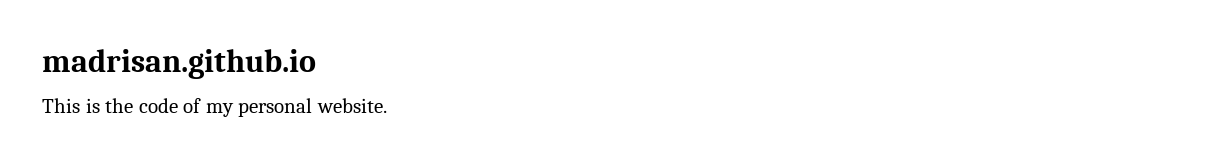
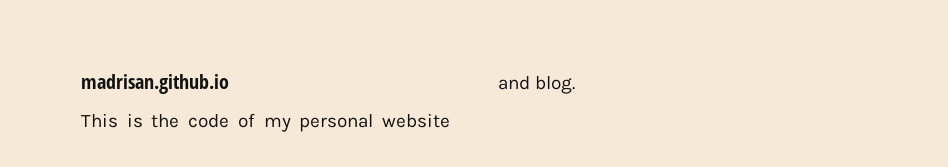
- This is the code of my personal website.
+ This is the code of my personal website and blog.

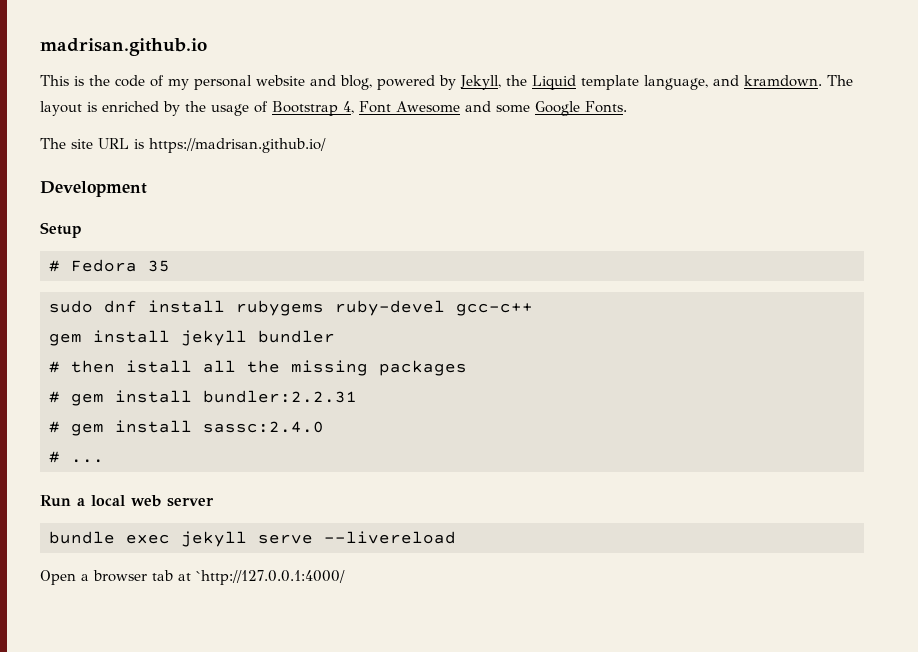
- This is the code of my personal website and blog.
+ This is the code of my personal website and blog, powered by Jekyll, the Liquid template language, and kramdown. The layout is enriched by the usage of Bootstrap 4, Font Awesome and some Google Fonts.
+ The site URL is https://madrisan.github.io/
+ Development
+ Setup
+ # Fedora 35
+ sudo dnf install rubygems ruby-devel gcc-c++
+ gem install jekyll bundler
+ # then istall all the missing packages
+ # gem install bundler:2.2.31
+ # gem install sassc:2.4.0
+ # ...
+ Run a local web server
+ bundle exec jekyll serve --livereload
+ Open a browser tab at `http://127.0.0.1:4000/

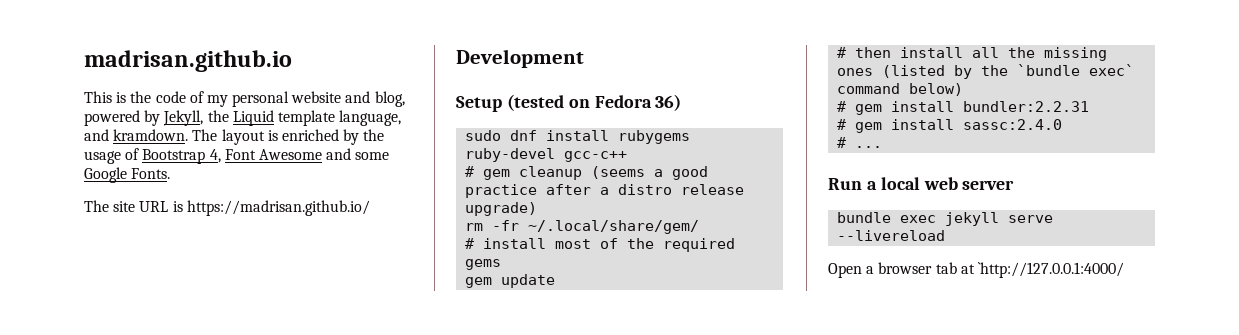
- Setup
- # Fedora 35
+ Setup (tested on Fedora 36)
- gem install jekyll bundler
+ # gem cleanup (seems a good practice after a distro release upgrade)
+ rm -fr ~/.local/share/gem/
+ # install most of the required gems
+ gem update
- # then istall all the missing packages
+ # then install all the missing ones (listed by the `bundle exec` command below)

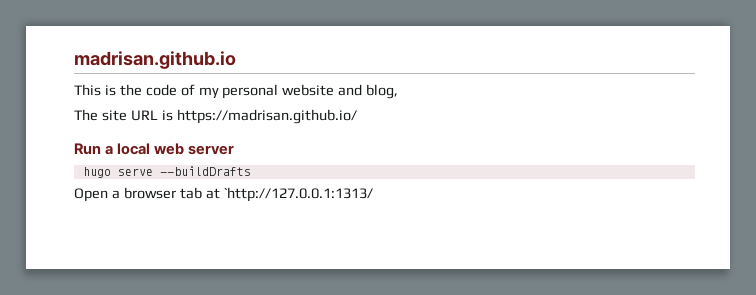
- This is the code of my personal website and blog, powered by Jekyll, the Liquid template language, and kramdown. The layout is enriched by the usage of Bootstrap 4, Font Awesome and some Google Fonts.
+ This is the code of my personal website and blog,
- Development
- Setup (tested on Fedora 36)
- sudo dnf install rubygems ruby-devel gcc-c++
- # gem cleanup (seems a good practice after a distro release upgrade)
- rm -fr ~/.local/share/gem/
- # install most of the required gems
- gem update
- # then install all the missing ones (listed by the `bundle exec` command below)
- # gem install bundler:2.2.31
- # gem install sassc:2.4.0
- # ...
- bundle exec jekyll serve --livereload
+ hugo serve --buildDrafts
- Open a browser tab at `http://127.0.0.1:4000/
+ Open a browser tab at `http://127.0.0.1:1313/

